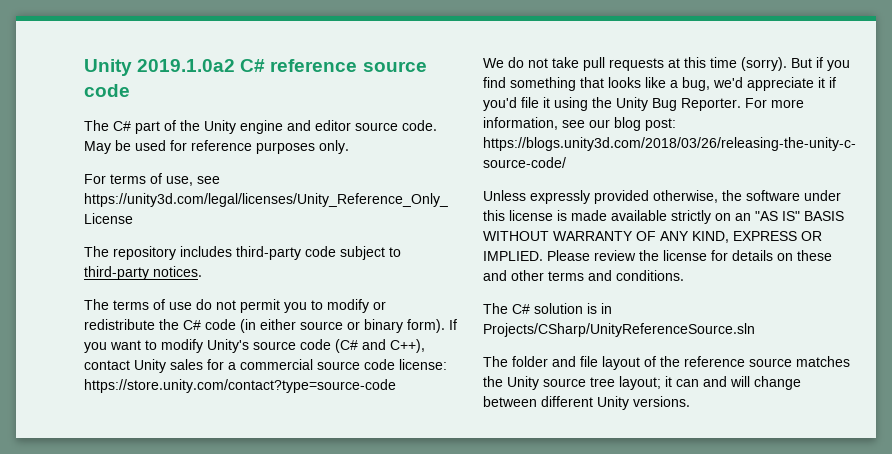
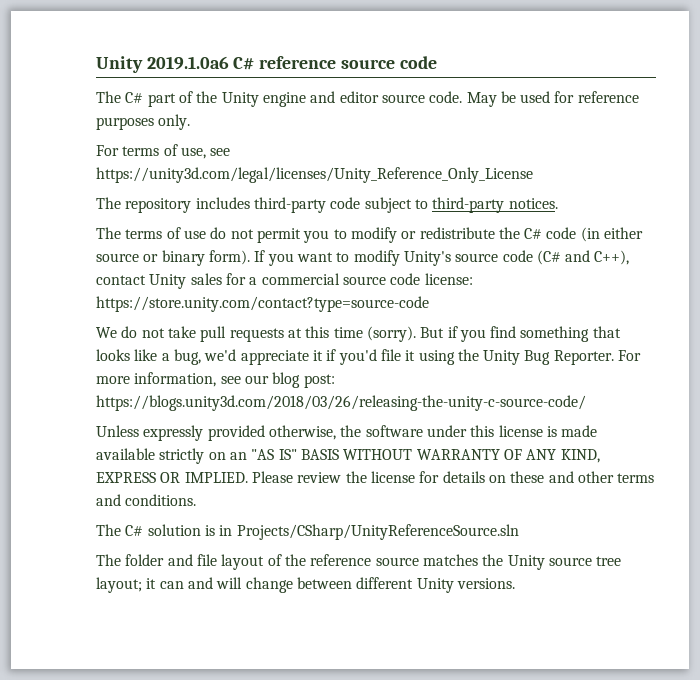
- Unity 2019.1.0a2 C# reference source code
+ Unity 2019.1.0a6 C# reference source code

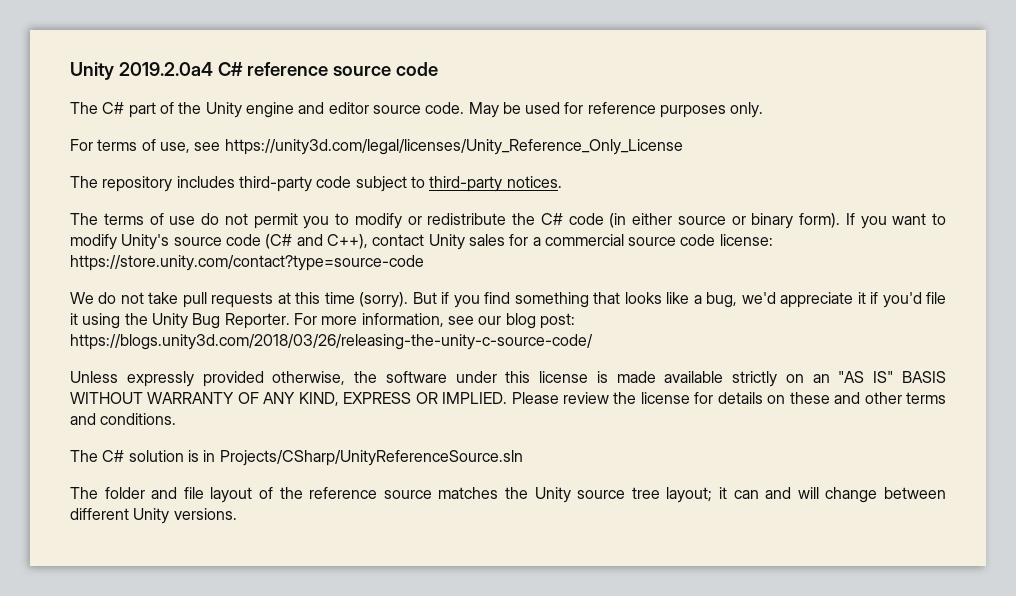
- Unity 2019.1.0a6 C# reference source code
+ Unity 2019.2.0a4 C# reference source code

